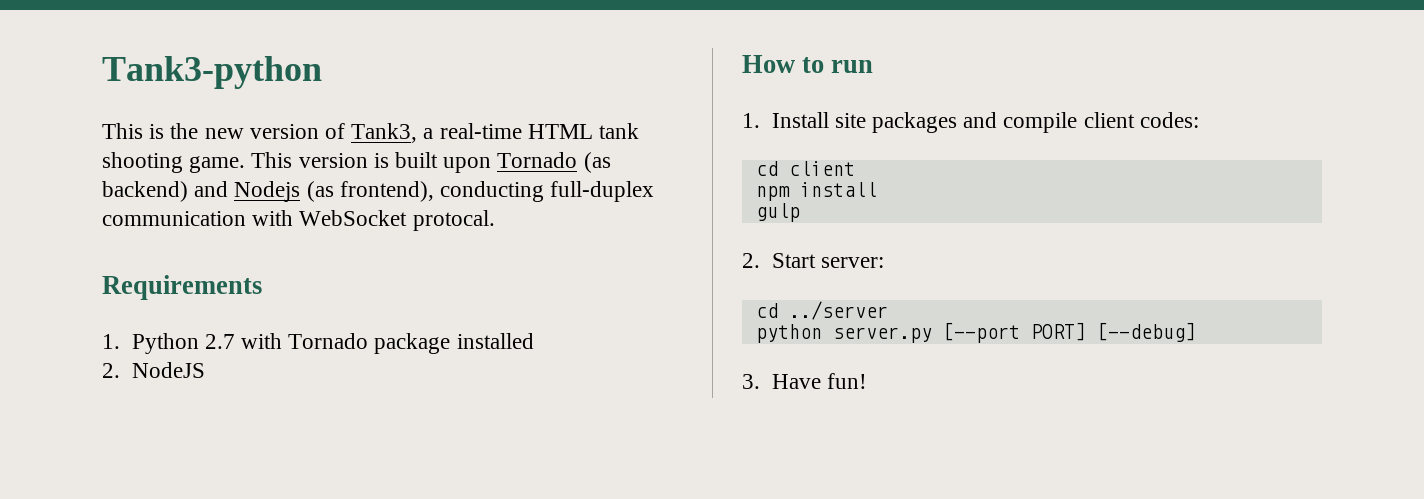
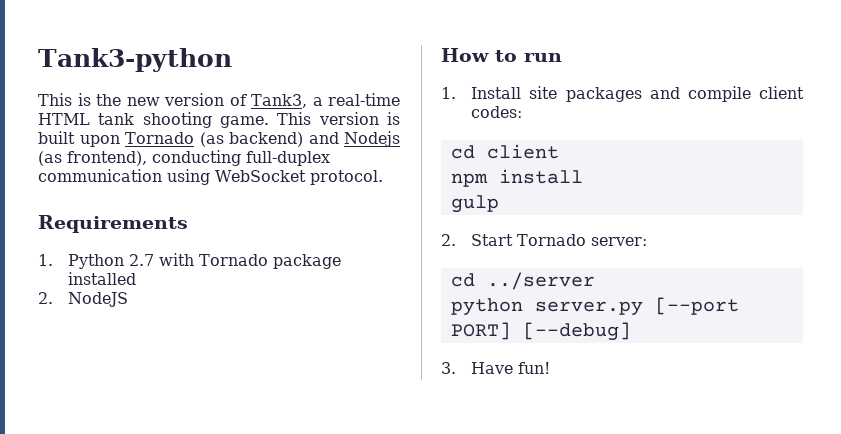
- This version is built upon Tornado (as backend) and Nodejs (as frontend), conducting full-duplex communication with WebSocket protocal.
+ This version is built upon Tornado (as backend) and Nodejs (as frontend), conducting full-duplex communication using WebSocket protocol.
- 2. Start server:
+ 2. Start Tornado server:

